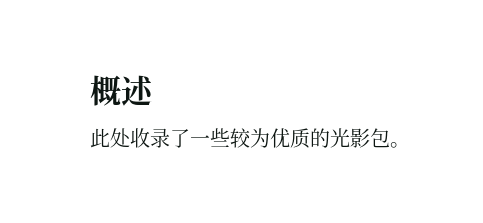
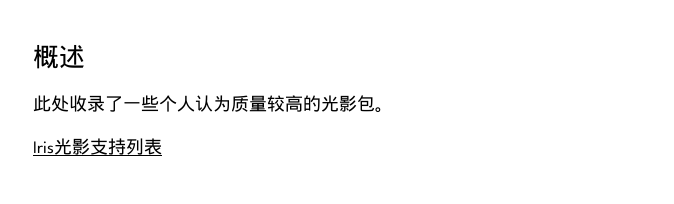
- 此处收录了一些较为优质的光影包。
+ 此处收录了一些个人认为质量较高的光影包。
+ Iris光影支持列表

